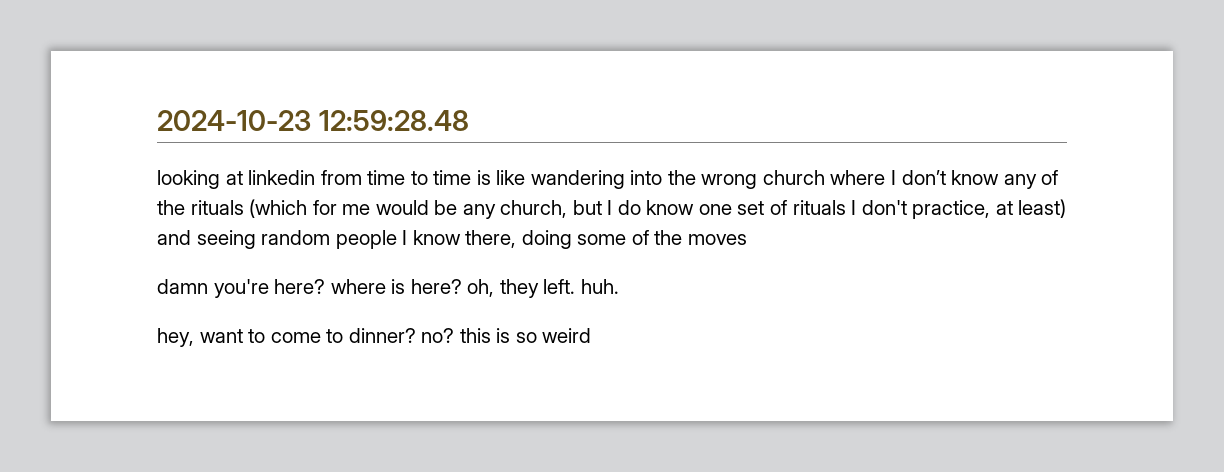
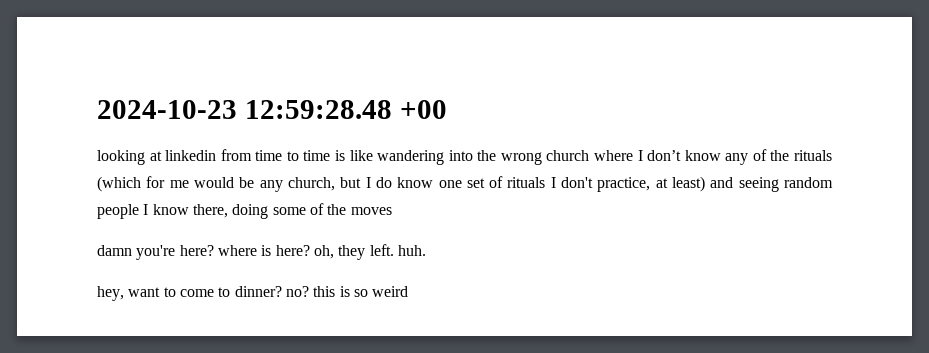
- 2024-10-23 12:59:28.48
+ 2024-10-23 12:59:28.48 +00

